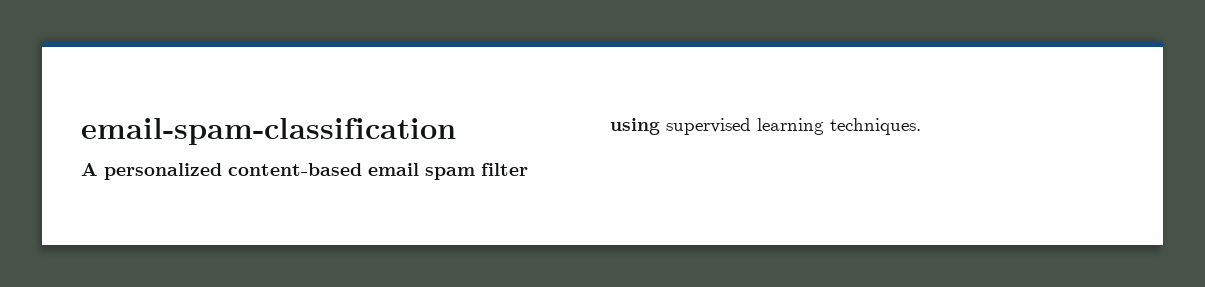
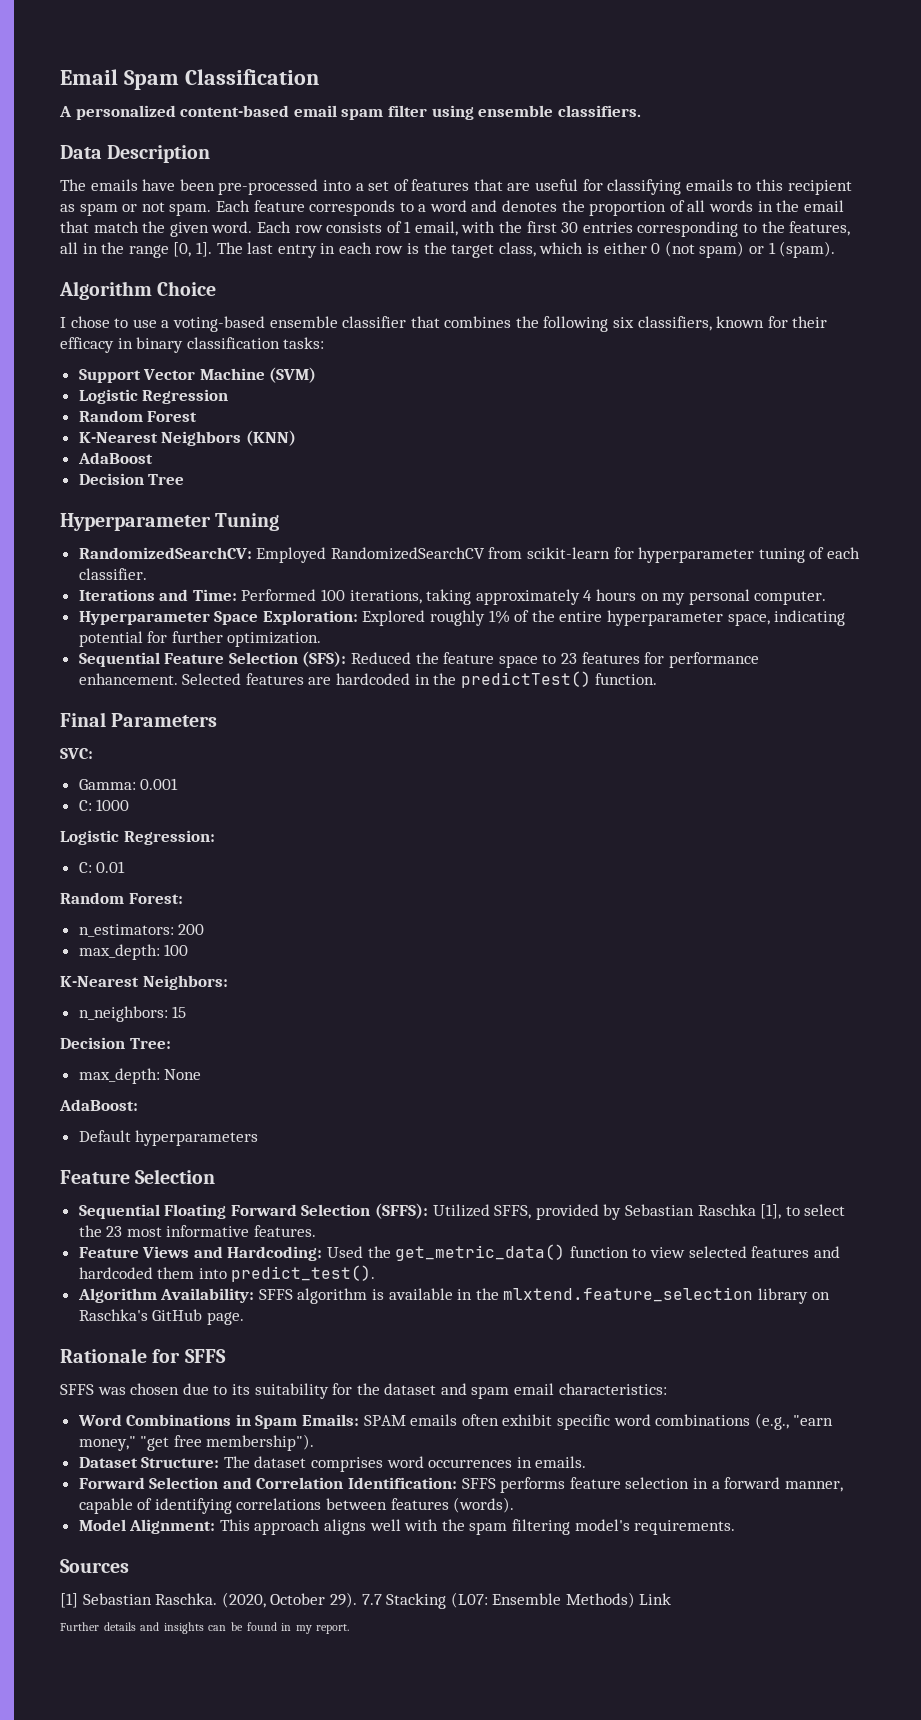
- email-spam-classification
+ Email Spam Classification
- A personalized content-based email spam filter using supervised learning techniques.
+ A personalized content-based email spam filter using ensemble classifiers.
+ Data Description
+ The emails have been pre-processed into a set of features that are useful for classifying emails to this recipient as spam or not spam. Each feature corresponds to a word and denotes the proportion of all words in the email that match the given word. Each row consists of 1 email, with the first 30 entries corresponding to the features, all in the range [0, 1]. The last entry in each row is the target class, which is either 0 (not spam) or 1 (spam).
+ Algorithm Choice
+ I chose to use a voting-based ensemble classifier that combines the following six classifiers, known for their efficacy in binary classification tasks:
+ Support Vector Machine (SVM)
+ Logistic Regression
+ Random Forest
+ K-Nearest Neighbors (KNN)
+ AdaBoost
+ Decision Tree
+ Hyperparameter Tuning
+ RandomizedSearchCV: Employed RandomizedSearchCV from scikit-learn for hyperparameter tuning of each classifier.
+ Iterations and Time: Performed 100 iterations, taking approximately 4 hours on my personal computer.
+ Hyperparameter Space Exploration: Explored roughly 1% of the entire hyperparameter space, indicating potential for further optimization.
+ Sequential Feature Selection (SFS): Reduced the feature space to 23 features for performance enhancement. Selected features are hardcoded in the predictTest() function.
+ Final Parameters
+ SVC:
+ Gamma: 0.001
+ C: 1000
+ Logistic Regression:
+ C: 0.01
+ Random Forest:
+ n_estimators: 200
+ max_depth: 100
+ K-Nearest Neighbors:
+ n_neighbors: 15
+ Decision Tree:
+ max_depth: None
+ AdaBoost:
+ Default hyperparameters
+ Feature Selection
+ Sequential Floating Forward Selection (SFFS): Utilized SFFS, provided by Sebastian Raschka [1], to select the 23 most informative features.
+ Feature Views and Hardcoding: Used the get_metric_data() function to view selected features and hardcoded them into predict_test().
+ Algorithm Availability: SFFS algorithm is available in the mlxtend.feature_selection library on Raschka's GitHub page.
+ Rationale for SFFS
+ SFFS was chosen due to its suitability for the dataset and spam email characteristics:
+ Word Combinations in Spam Emails: SPAM emails often exhibit specific word combinations (e.g., "earn money," "get free membership").
+ Dataset Structure: The dataset comprises word occurrences in emails.
+ Forward Selection and Correlation Identification: SFFS performs feature selection in a forward manner, capable of identifying correlations between features (words).
+ Model Alignment: This approach aligns well with the spam filtering model's requirements.
+ Sources
+ [1] Sebastian Raschka. (2020, October 29). 7.7 Stacking (L07: Ensemble Methods) Link
+ Further details and insights can be found in my report.

